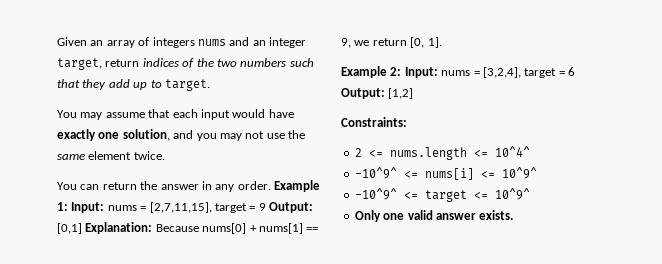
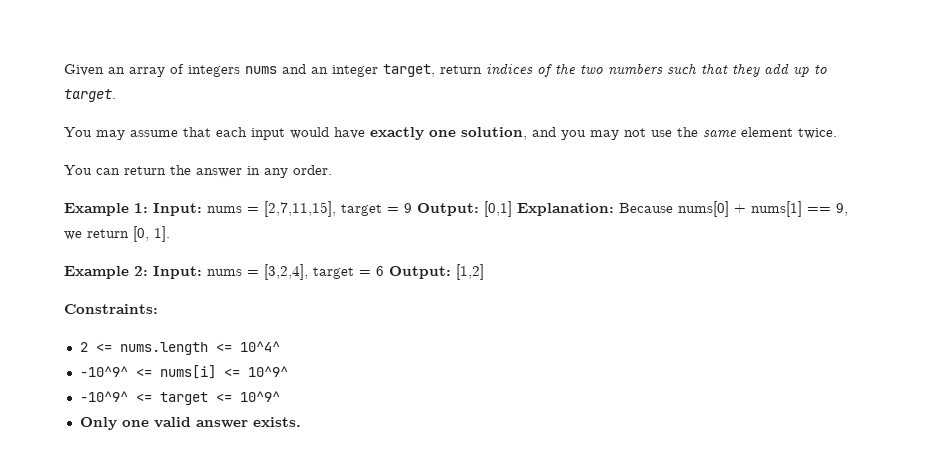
- You can return the answer in any order. Example 1: Input: nums = [2,7,11,15], target = 9 Output: [0,1] Explanation: Because nums[0] + nums[1] == 9, we return [0, 1].
+ You can return the answer in any order.
+ Example 1: Input: nums = [2,7,11,15], target = 9 Output: [0,1] Explanation: Because nums[0] + nums[1] == 9, we return [0, 1].

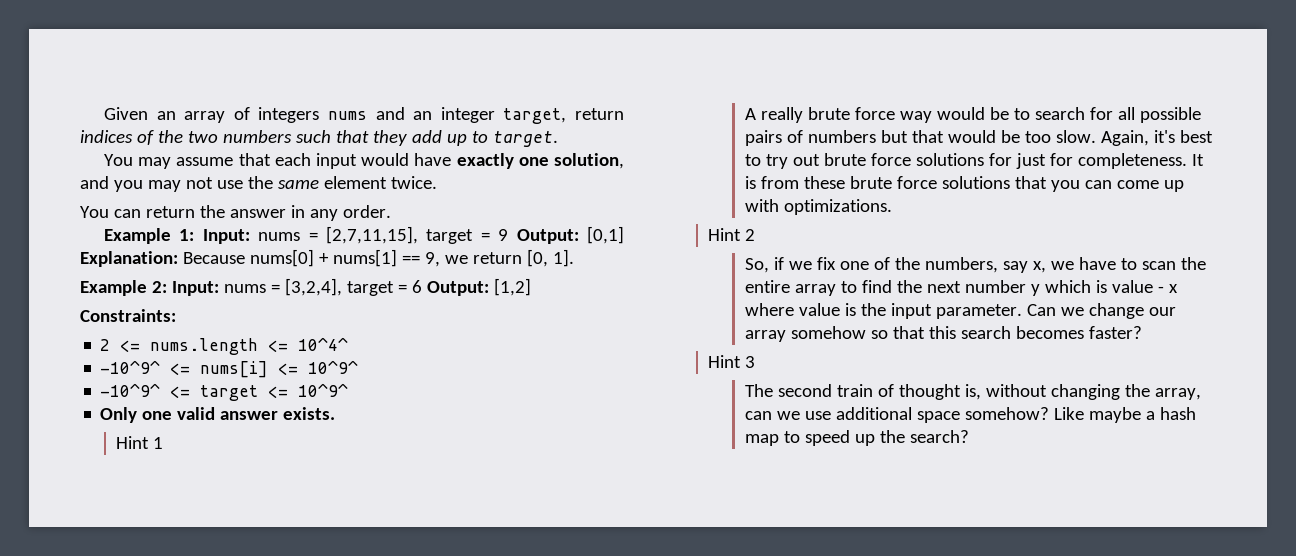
+ Hint 1
+ A really brute force way would be to search for all possible pairs of numbers but that would be too slow. Again, it's best to try out brute force solutions for just for completeness. It is from these brute force solutions that you can come up with optimizations.
+ Hint 2
+ So, if we fix one of the numbers, say x, we have to scan the entire array to find the next number y which is value - x where value is the input parameter. Can we change our array somehow so that this search becomes faster?
+ Hint 3
+ The second train of thought is, without changing the array, can we use additional space somehow? Like maybe a hash map to speed up the search?

